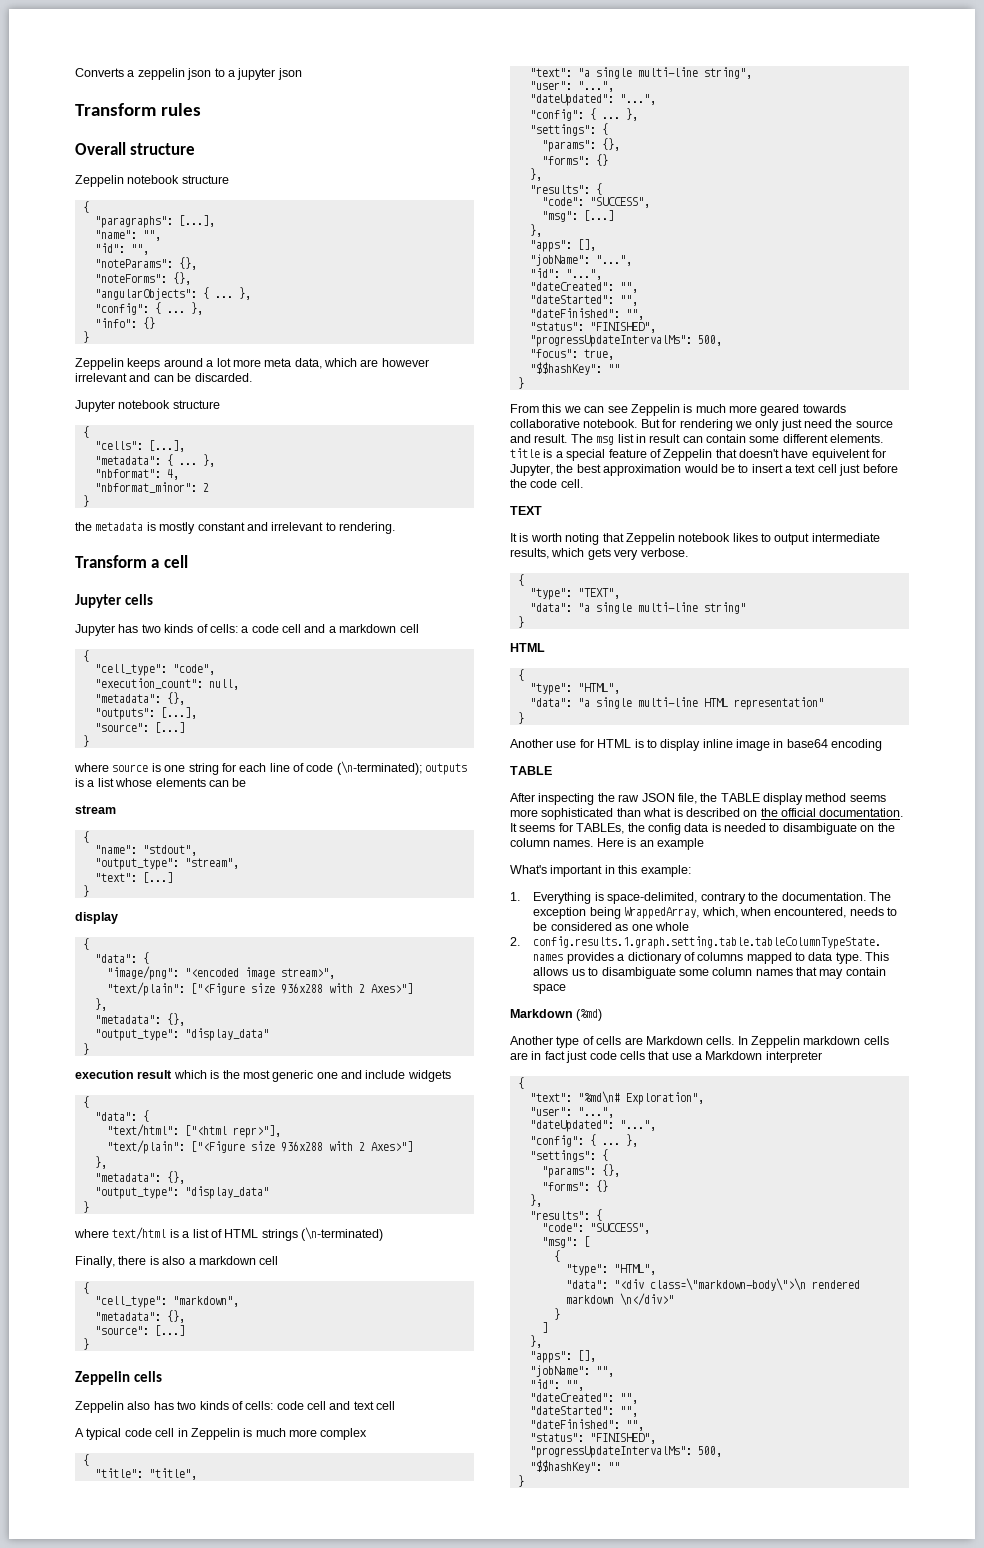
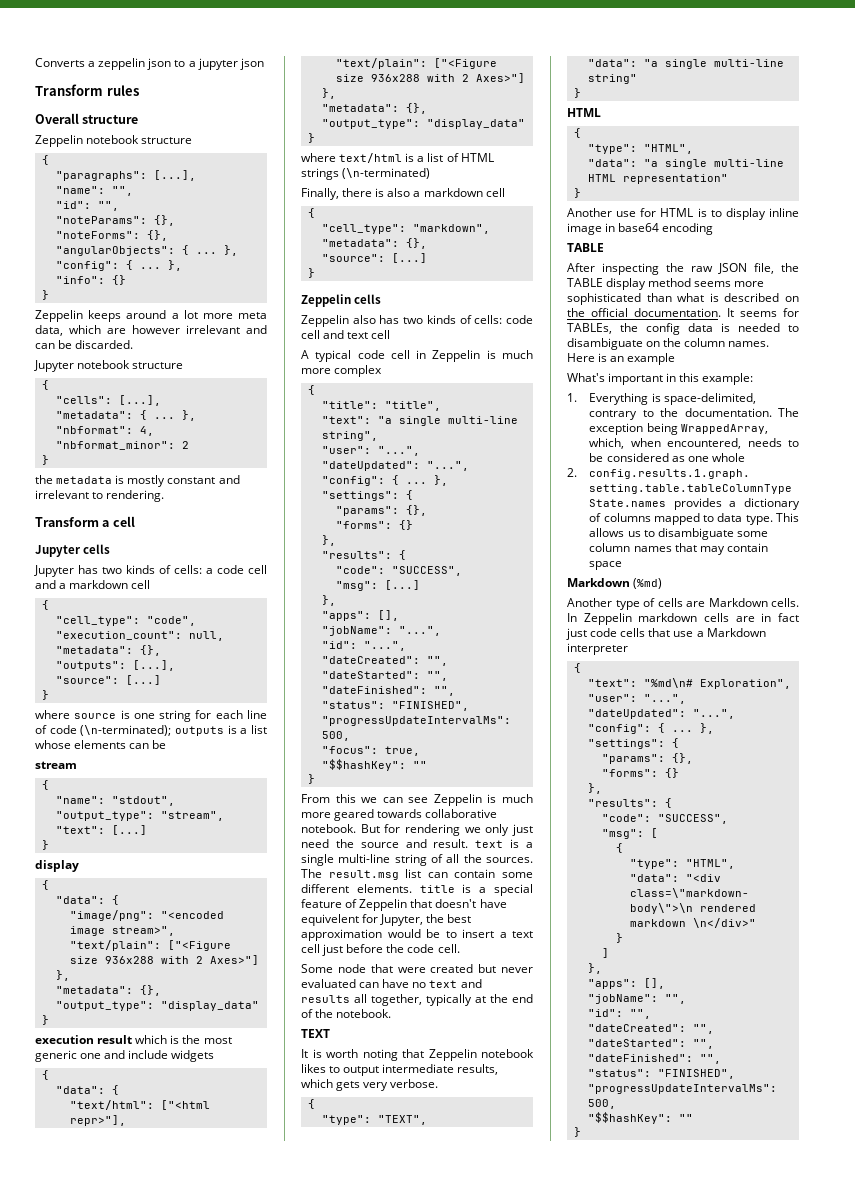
- But for rendering we only just need the source and result. The msg list in result can contain some different elements. title is a special feature of Zeppelin that doesn't have equivelent for Jupyter, the best approximation would be to insert a text cell just before the code cell.
+ But for rendering we only just need the source and result. text is a single multi-line string of all the sources. The result.msg list can contain some different elements. title is a special feature of Zeppelin that doesn't have equivelent for Jupyter, the best approximation would be to insert a text cell just before the code cell.
+ Some node that were created but never evaluated can have no text and results all together, typically at the end of the notebook.

